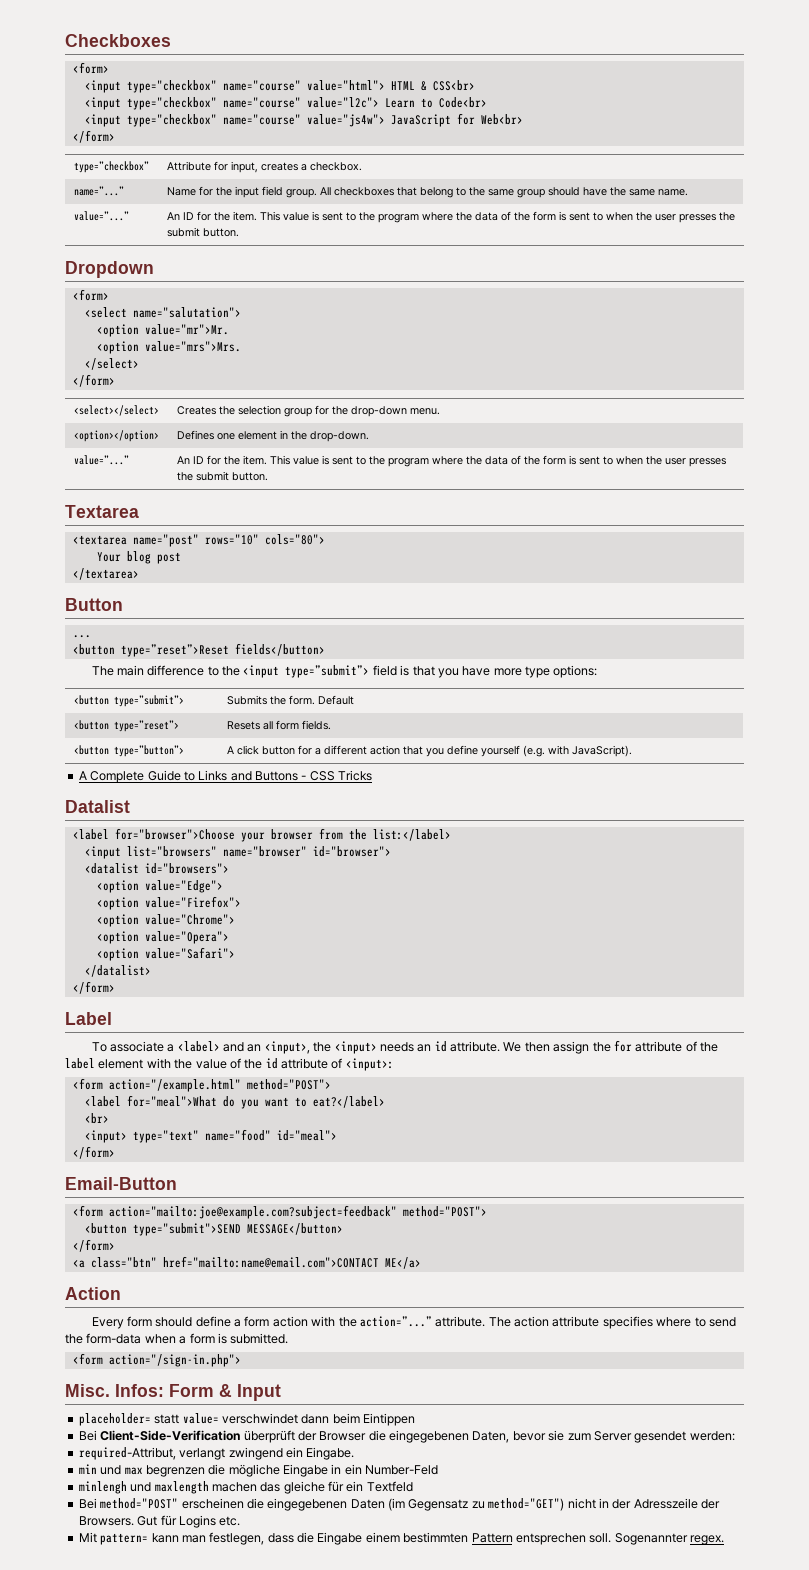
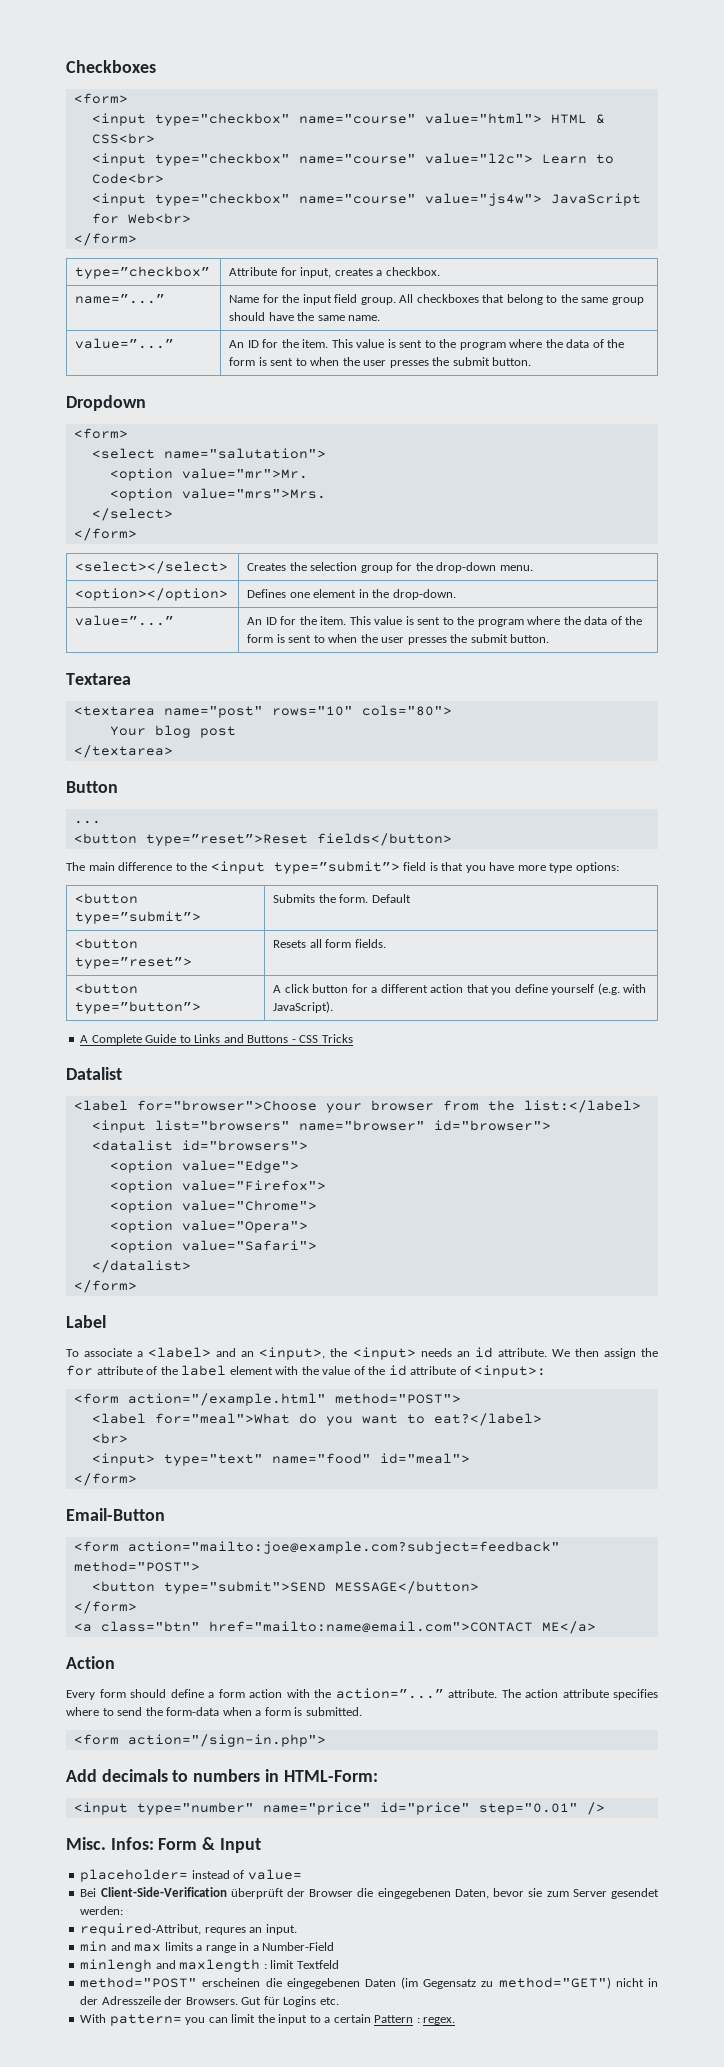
+ Add decimals to numbers in HTML-Form:
+ <input type="number" name="price" id="price" step="0.01" />
- placeholder= statt value= verschwindet dann beim Eintippen
+ placeholder= instead of value=
- required-Attribut, verlangt zwingend ein Eingabe.
- min und max begrenzen die mögliche Eingabe in ein Number-Feld
- minlengh und maxlength machen das gleiche für ein Textfeld
+ required-Attribut, requres an input.
+ min and max limits a range in a Number-Field
+ minlengh and maxlength : limit Textfeld
- Bei method="POST" erscheinen die eingegebenen Daten (im Gegensatz zu method="GET") nicht in der Adresszeile der Browsers.
+ method="POST" erscheinen die eingegebenen Daten (im Gegensatz zu method="GET") nicht in der Adresszeile der Browsers.
- Mit pattern= kann man festlegen, dass die Eingabe einem bestimmten Pattern entsprechen soll. Sogenannter regex.
+ With pattern= you can limit the input to a certain Pattern : regex.

